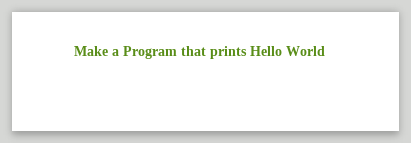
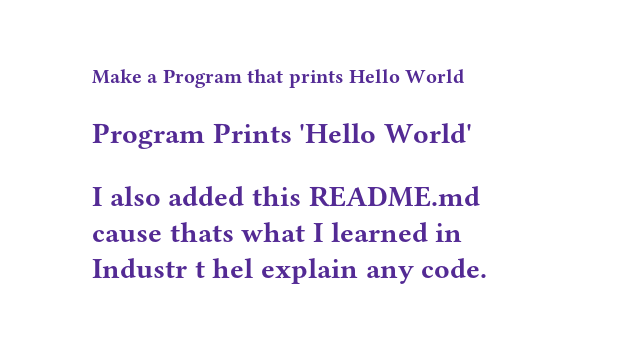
+ Program Prints 'Hello World'
+ I also added this README.md cause thats what I learned in Industr t hel explain any code.

